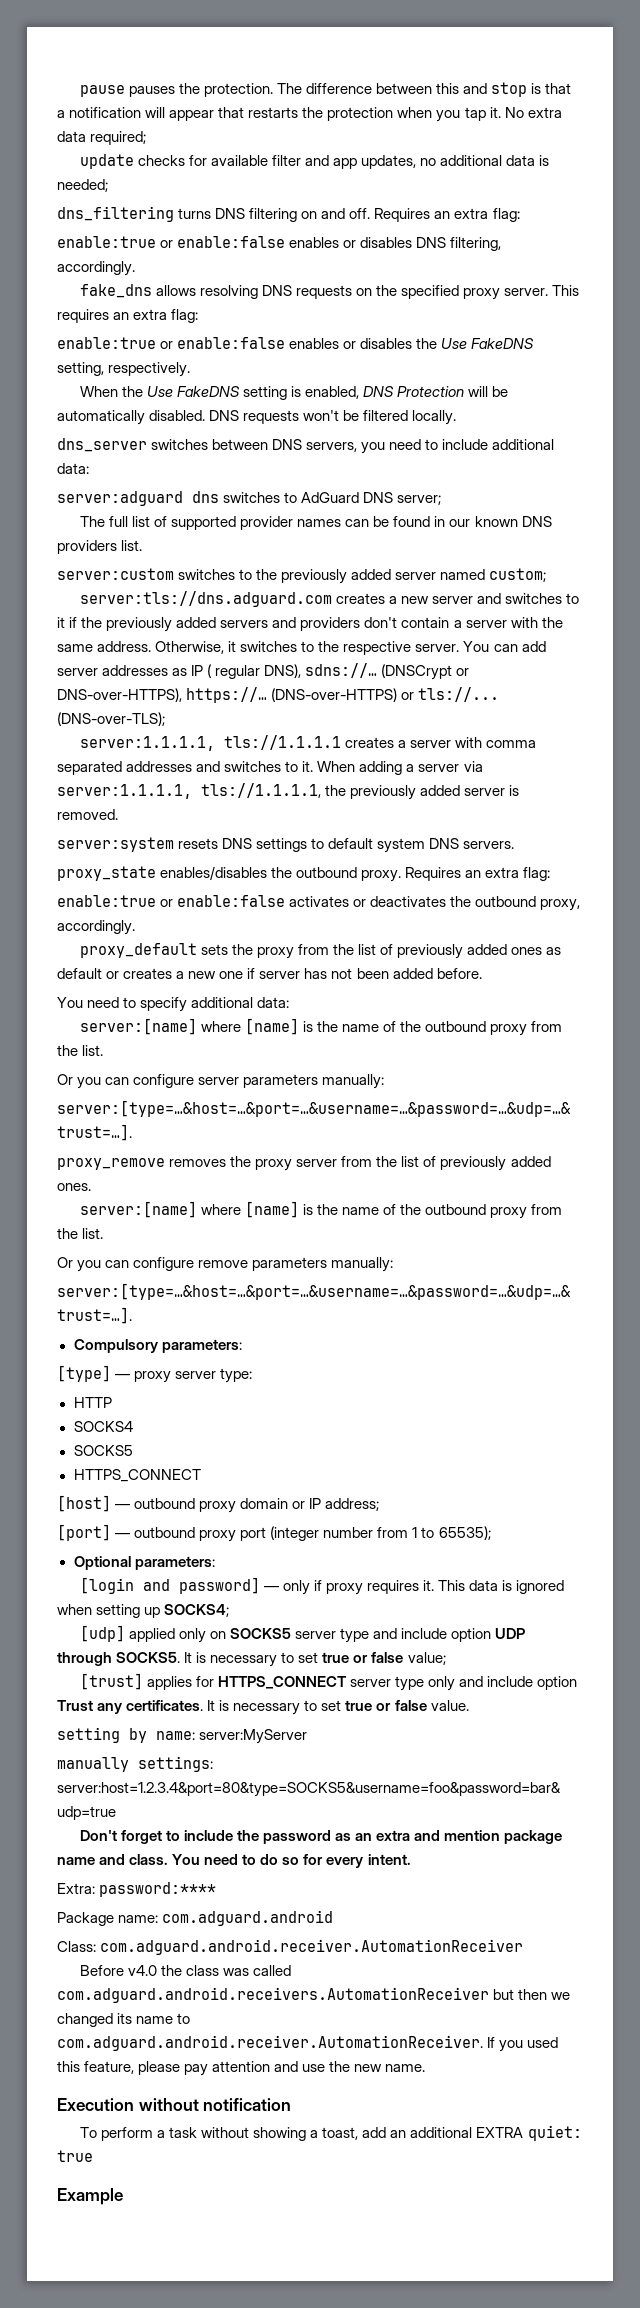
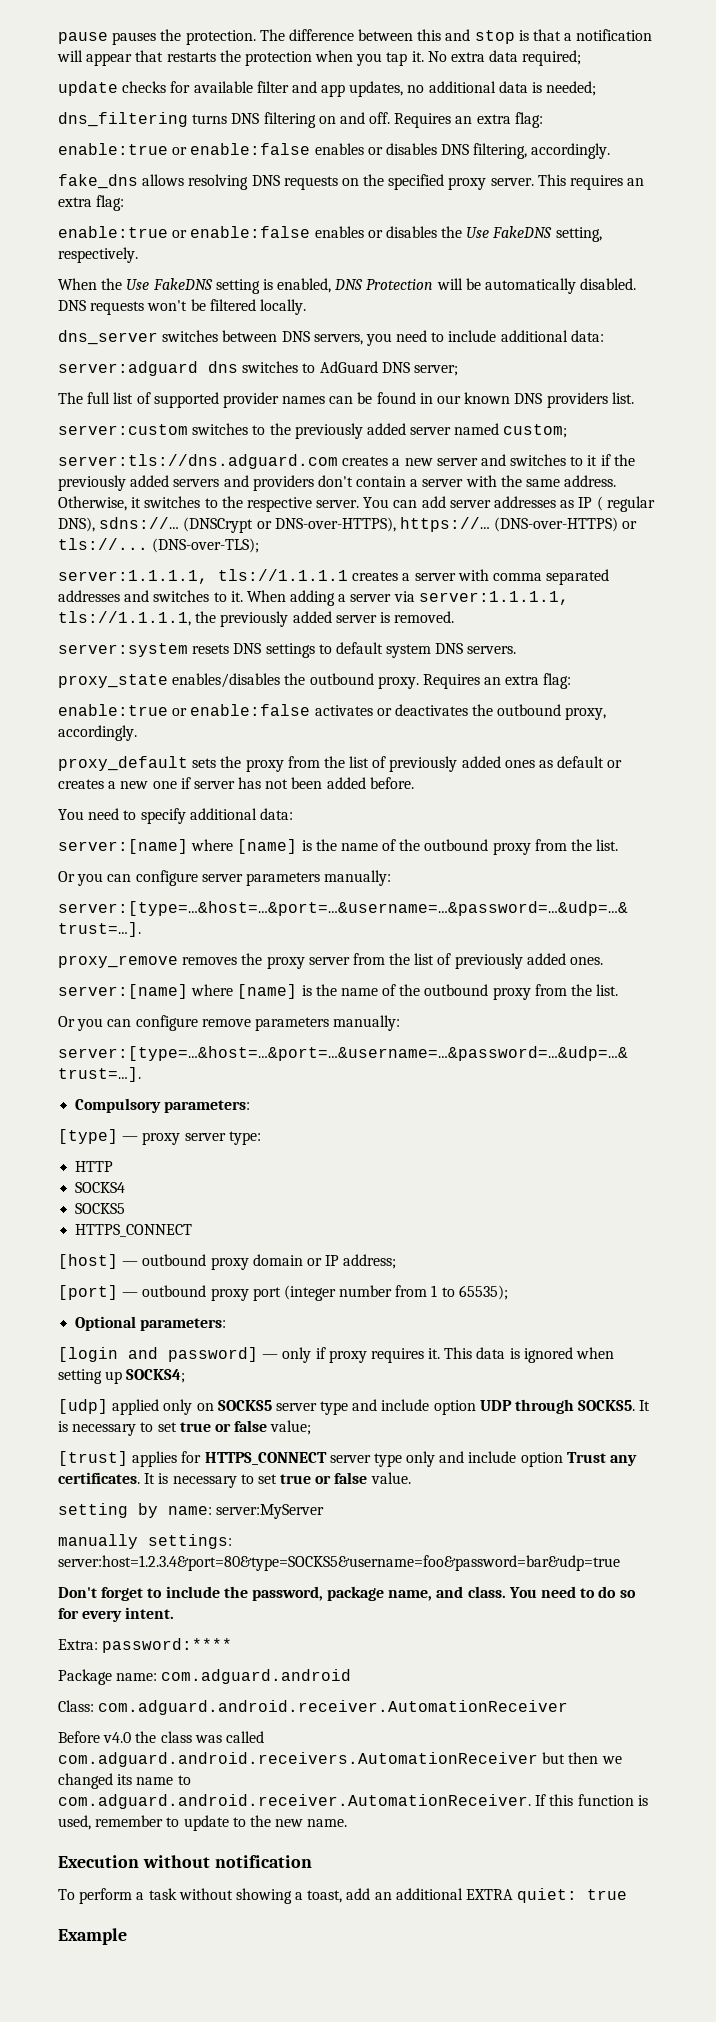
- Don't forget to include the password as an extra and mention package name and class.
+ Don't forget to include the password, package name, and class.
- Before v4.0 the class was called com.adguard.android.receivers.AutomationReceiver but then we changed its name to com.adguard.android.receiver.AutomationReceiver. If you used this feature, please pay attention and use the new name.
+ Before v4.0 the class was called com.adguard.android.receivers.AutomationReceiver but then we changed its name to com.adguard.android.receiver.AutomationReceiver. If this function is used, remember to update to the new name.

